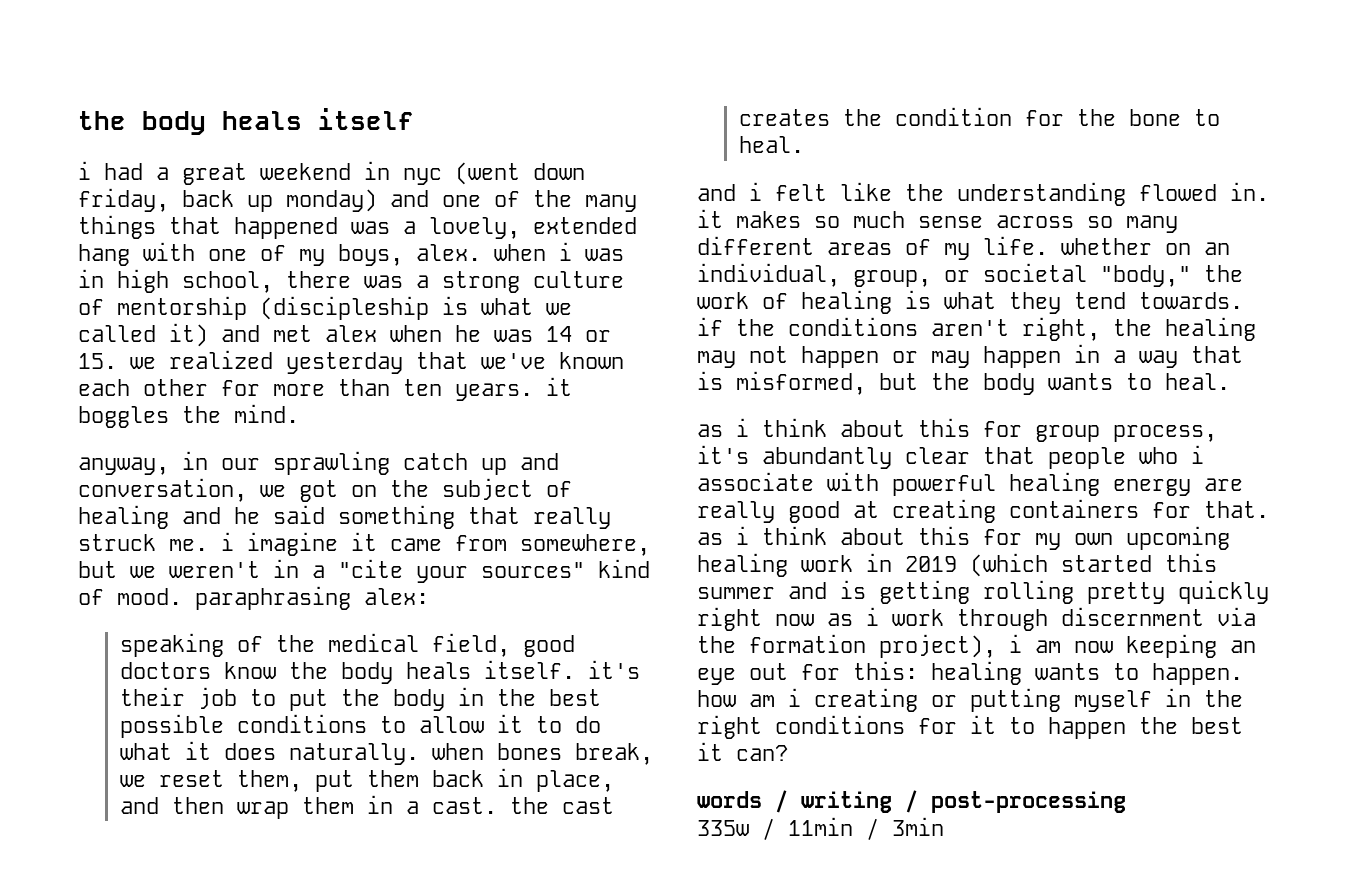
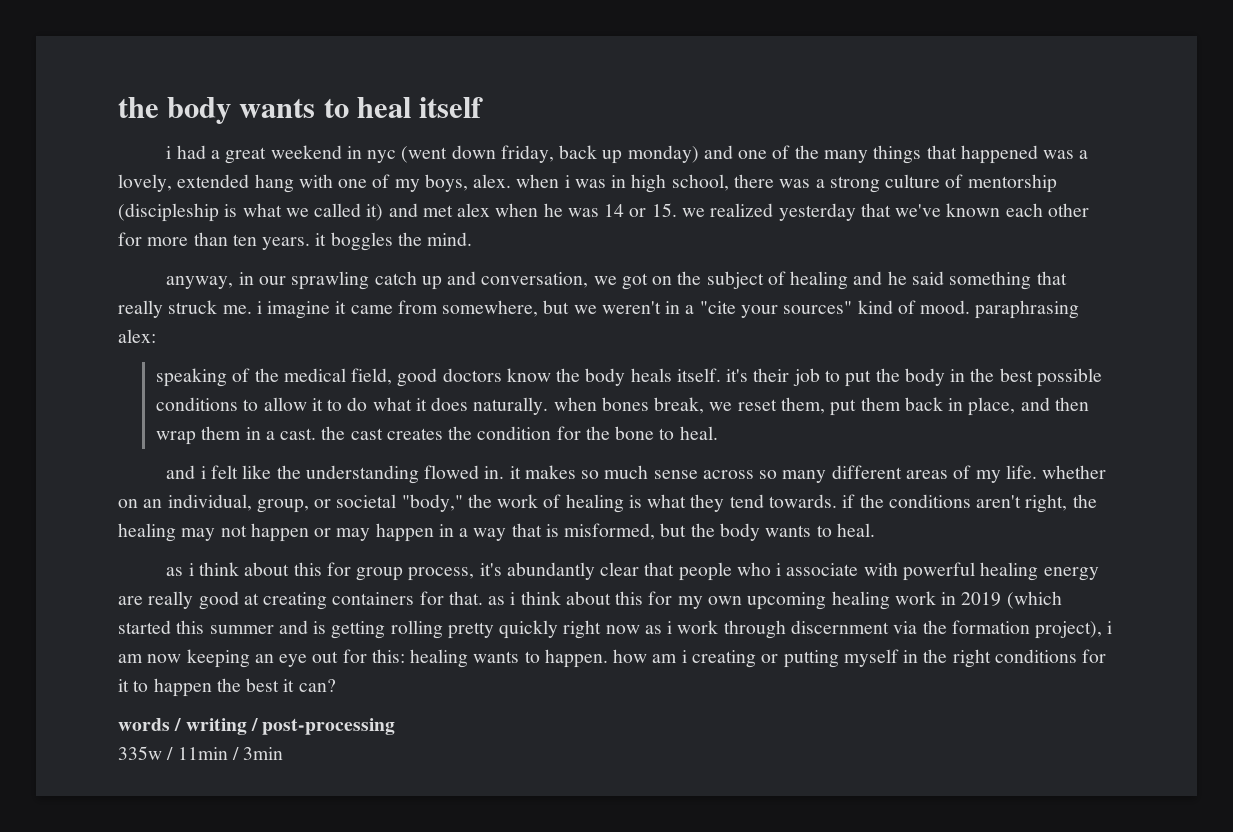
- the body heals itself
+ the body wants to heal itself

